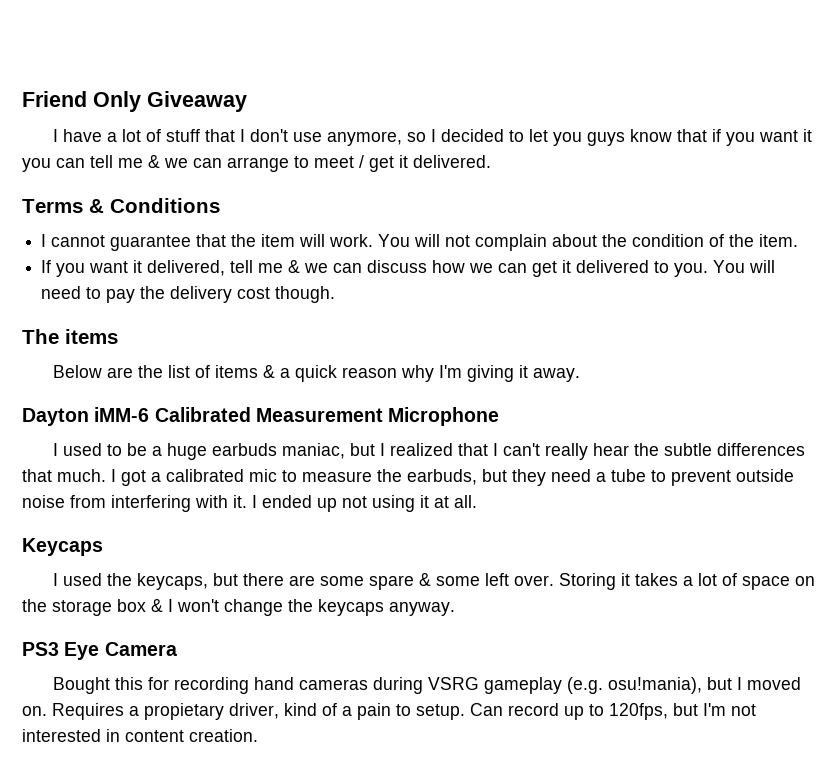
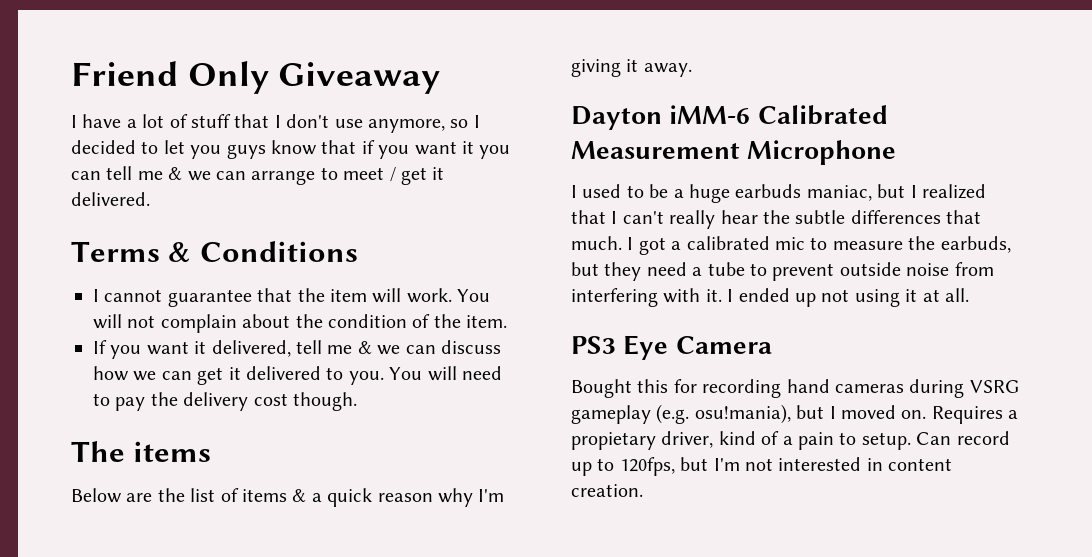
- Keycaps
- I used the keycaps, but there are some spare & some left over. Storing it takes a lot of space on the storage box & I won't change the keycaps anyway.

